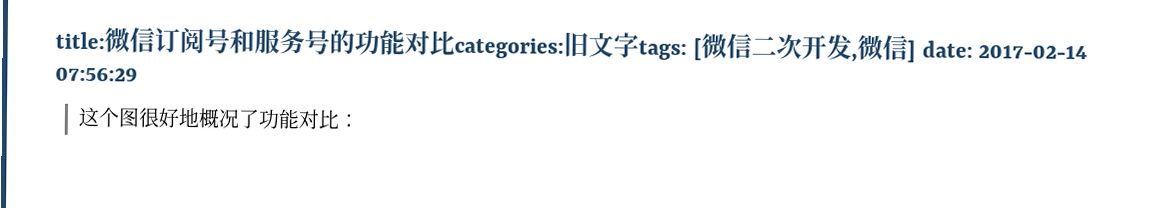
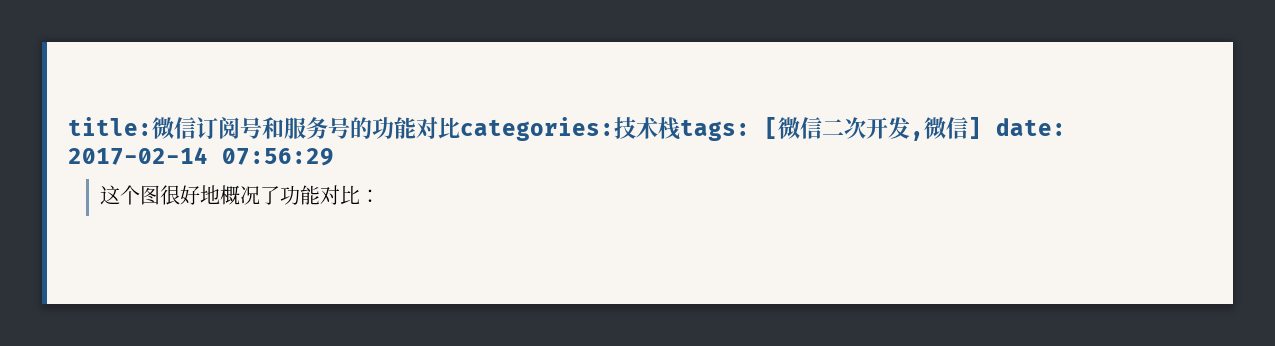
- title:微信订阅号和服务号的功能对比categories:旧文字tags: [微信二次开发,微信] date: 2017-02-14 07:56:29
+ title:微信订阅号和服务号的功能对比categories:技术栈tags: [微信二次开发,微信] date: 2017-02-14 07:56:29

